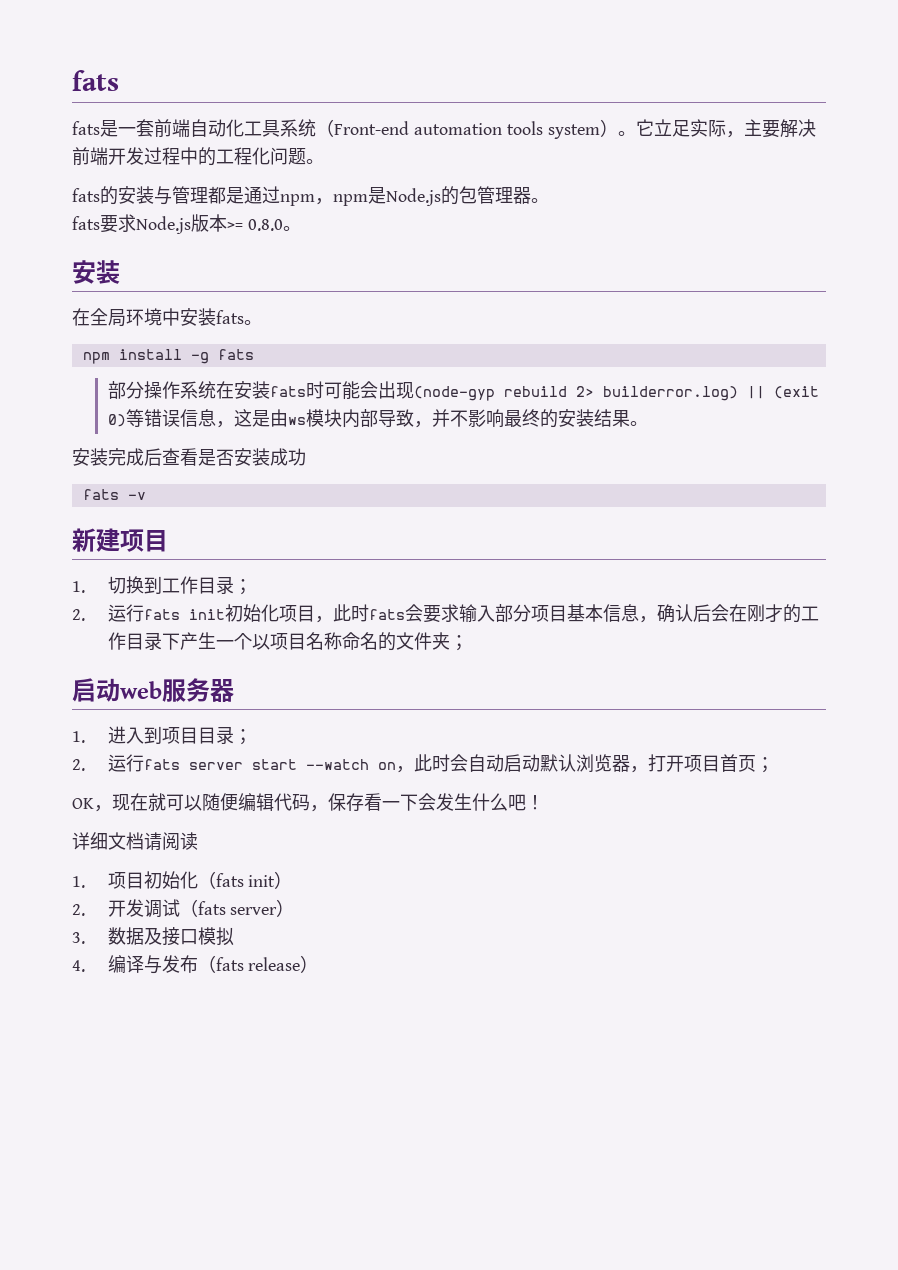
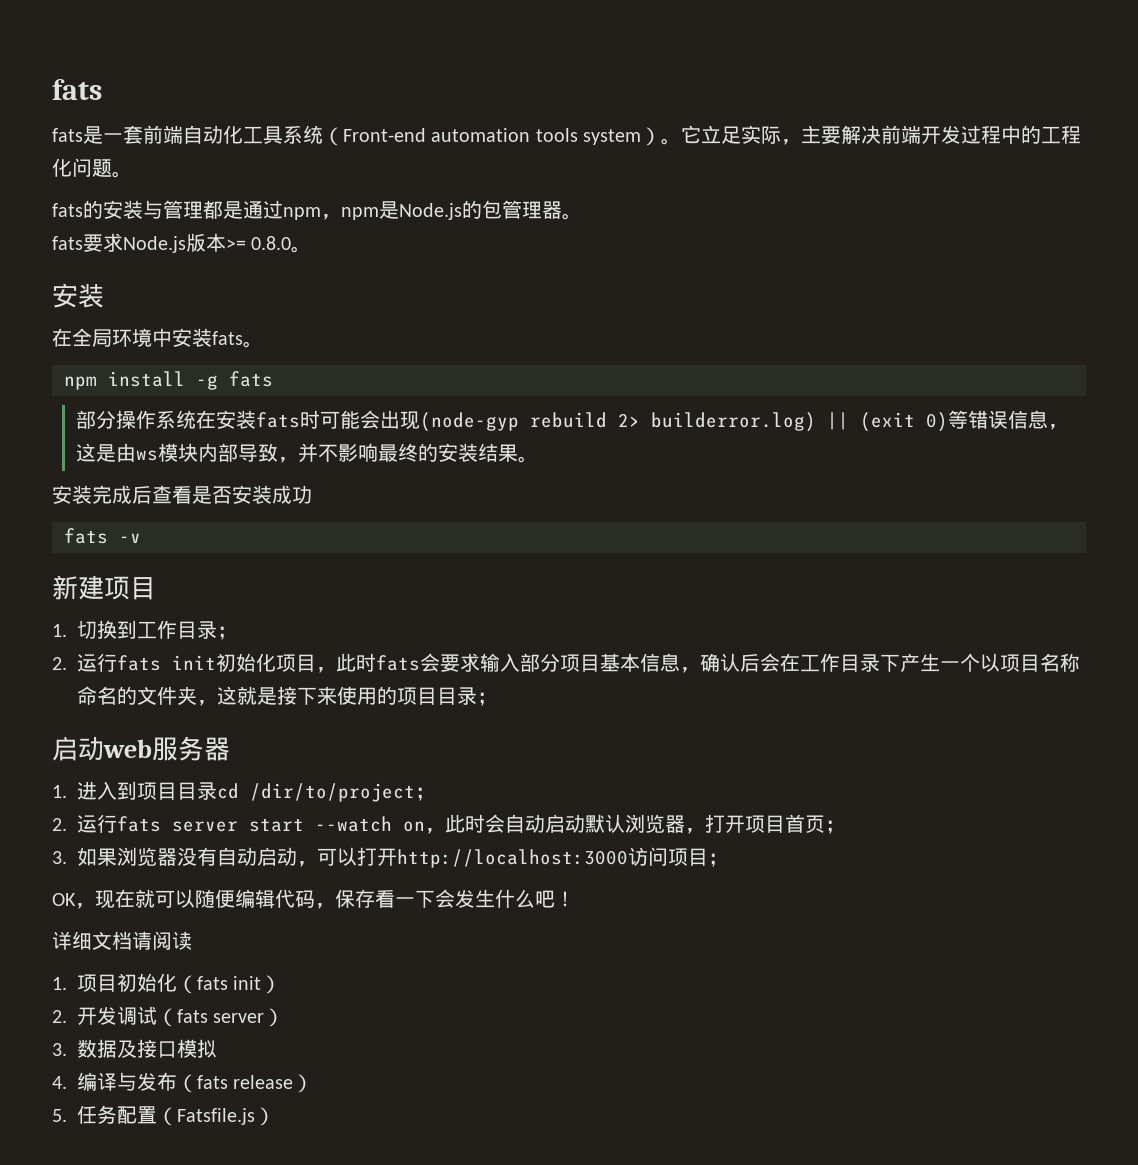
- 2.运行fats init初始化项目，此时fats会要求输入部分项目基本信息，确认后会在刚才的工作目录下产生一个以项目名称命名的文件夹；
+ 2.运行fats init初始化项目，此时fats会要求输入部分项目基本信息，确认后会在工作目录下产生一个以项目名称命名的文件夹，这就是接下来使用的项目目录；
- 1.进入到项目目录；
+ 1.进入到项目目录cd /dir/to/project；
+ 3.如果浏览器没有自动启动，可以打开http://localhost:3000访问项目；
+ 5.任务配置（Fatsfile.js）

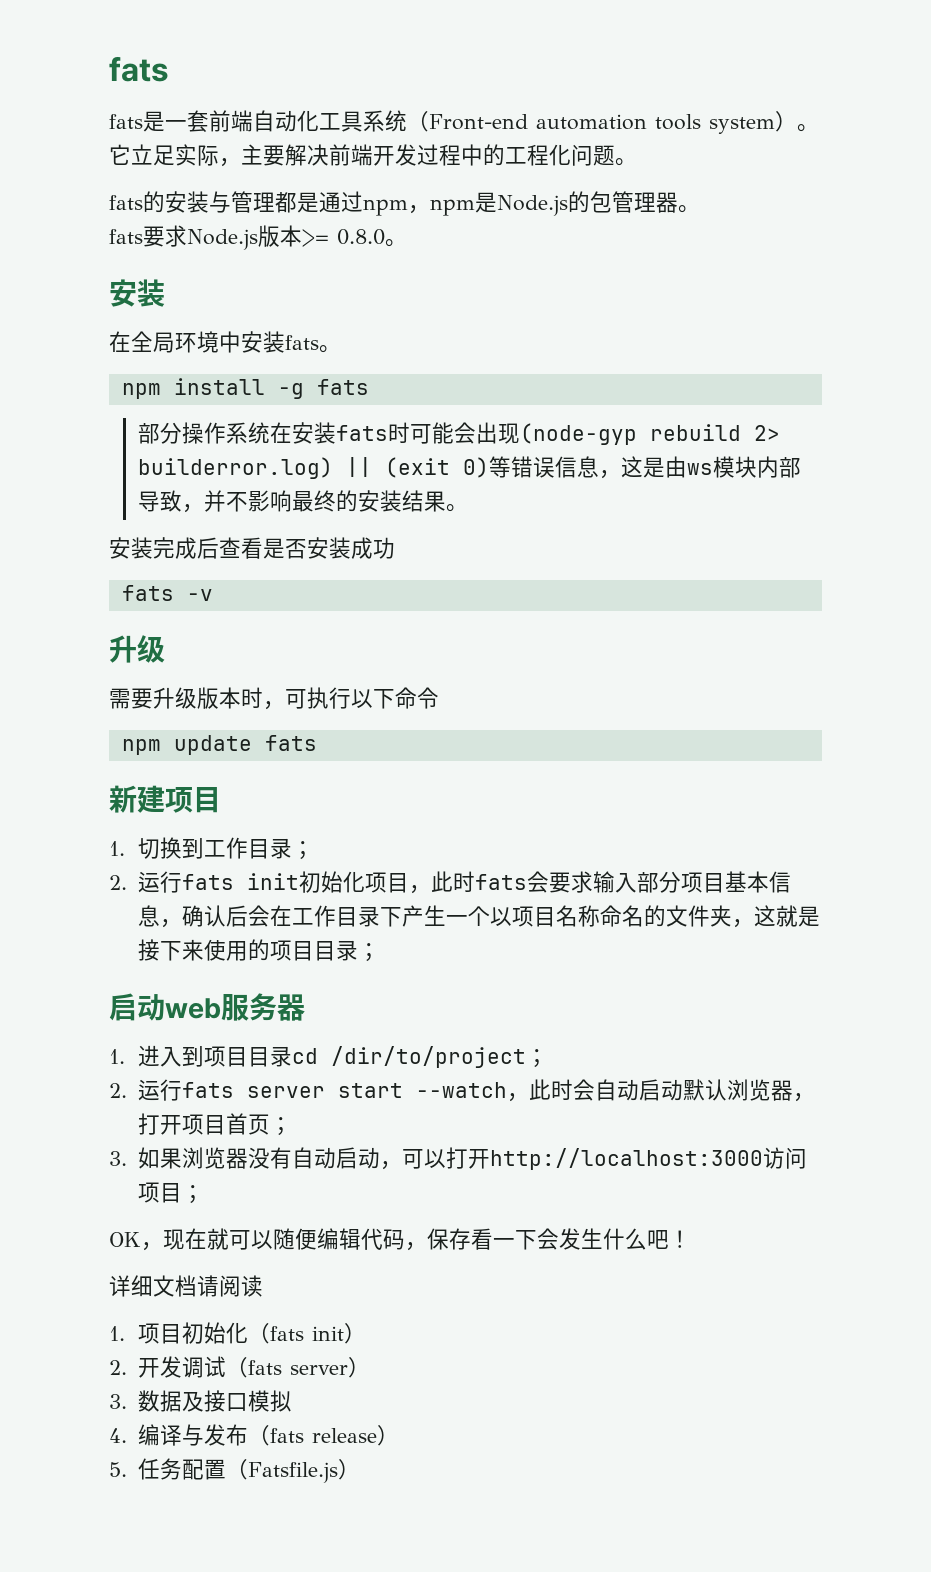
  fats -v
+ 升级
+ 需要升级版本时，可执行以下命令
+ npm update fats
- 2.运行fats server start --watch on，此时会自动启动默认浏览器，打开项目首页；
+ 2.运行fats server start --watch，此时会自动启动默认浏览器，打开项目首页；

